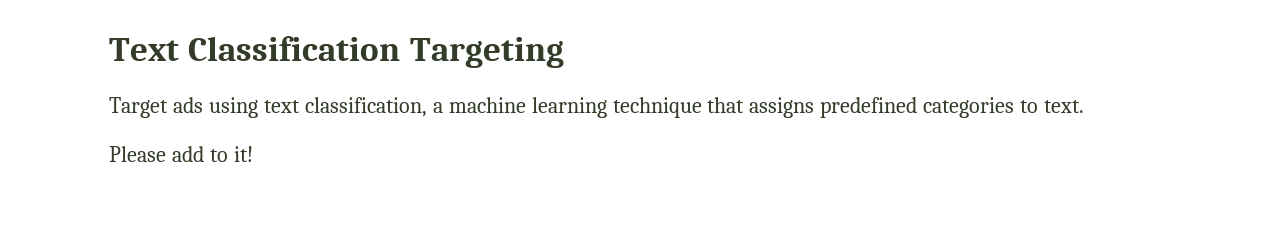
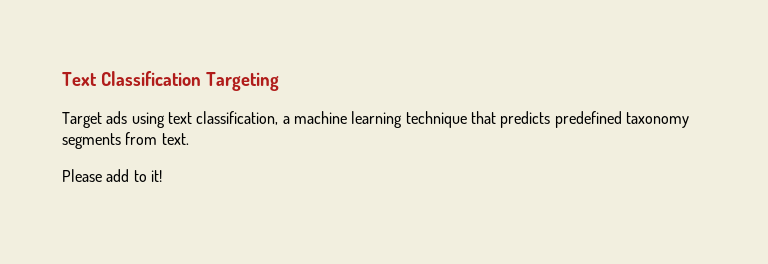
- Target ads using text classification, a machine learning technique that assigns predefined categories to text.
+ Target ads using text classification, a machine learning technique that predicts predefined taxonomy segments from text.

